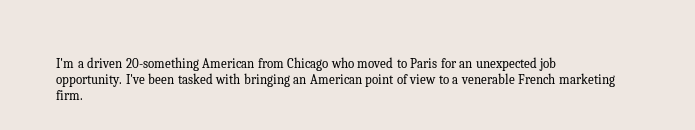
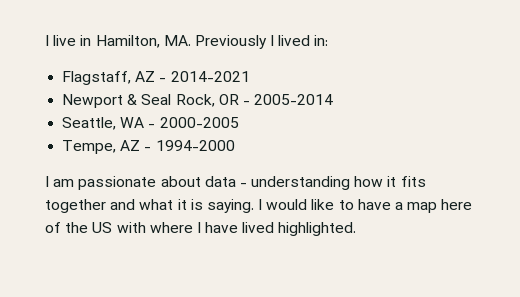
- I'm a driven 20-something American from Chicago who moved to Paris for an unexpected job opportunity. I've been tasked with bringing an American point of view to a venerable French marketing firm.
+ I live in Hamilton, MA. Previously I lived in:
+ Flagstaff, AZ - 2014-2021
+ Newport & Seal Rock, OR - 2005-2014
+ Seattle, WA - 2000-2005
+ Tempe, AZ - 1994-2000
+ I am passionate about data - understanding how it fits together and what it is saying. I would like to have a map here of the US with where I have lived highlighted.

